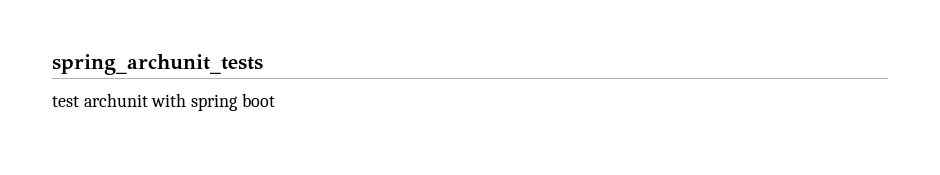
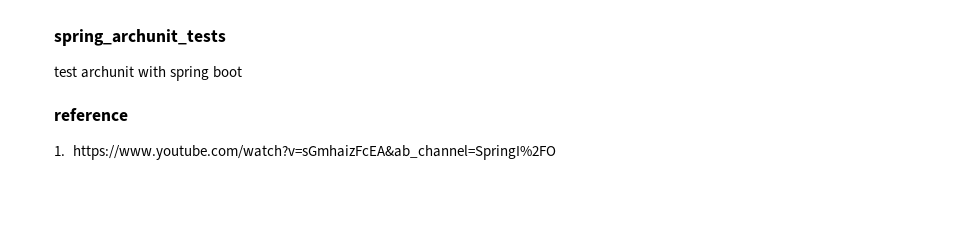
+ reference
+ 1. https://www.youtube.com/watch?v=sGmhaizFcEA&ab_channel=SpringI%2FO

